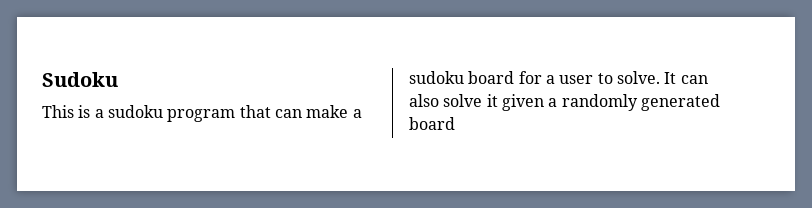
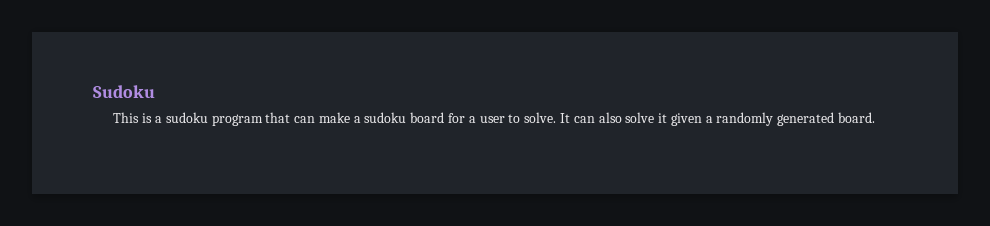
- It can also solve it given a randomly generated board
+ It can also solve it given a randomly generated board.

